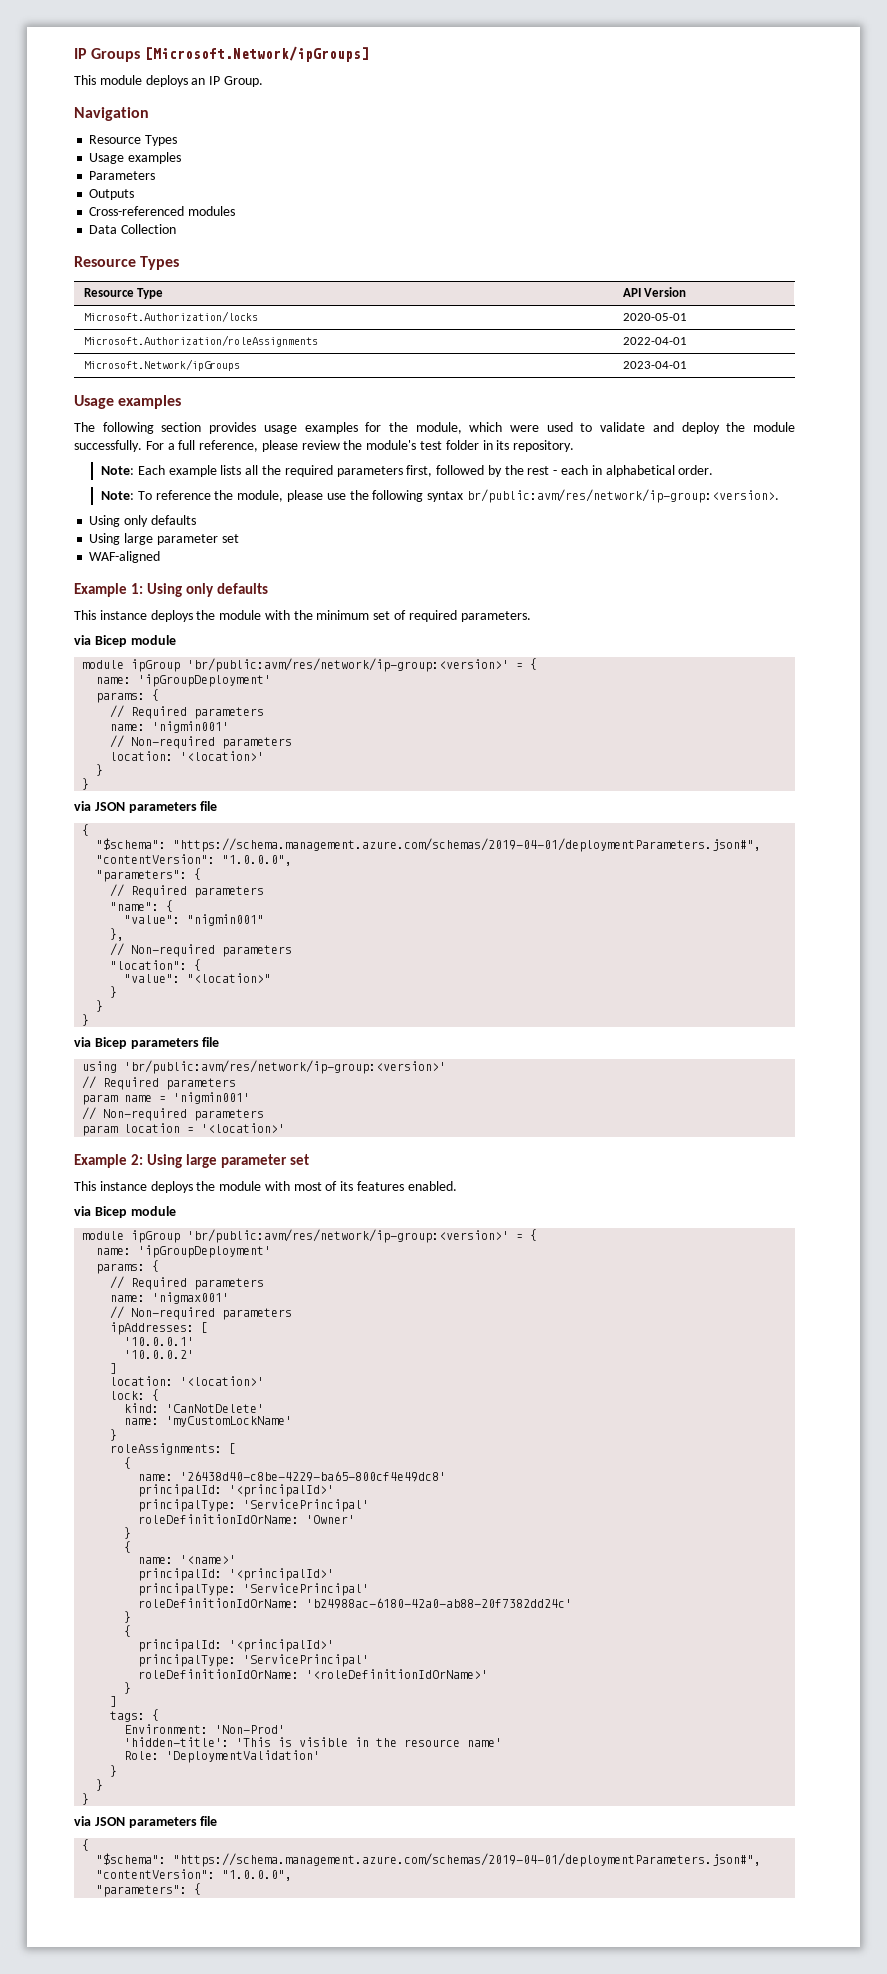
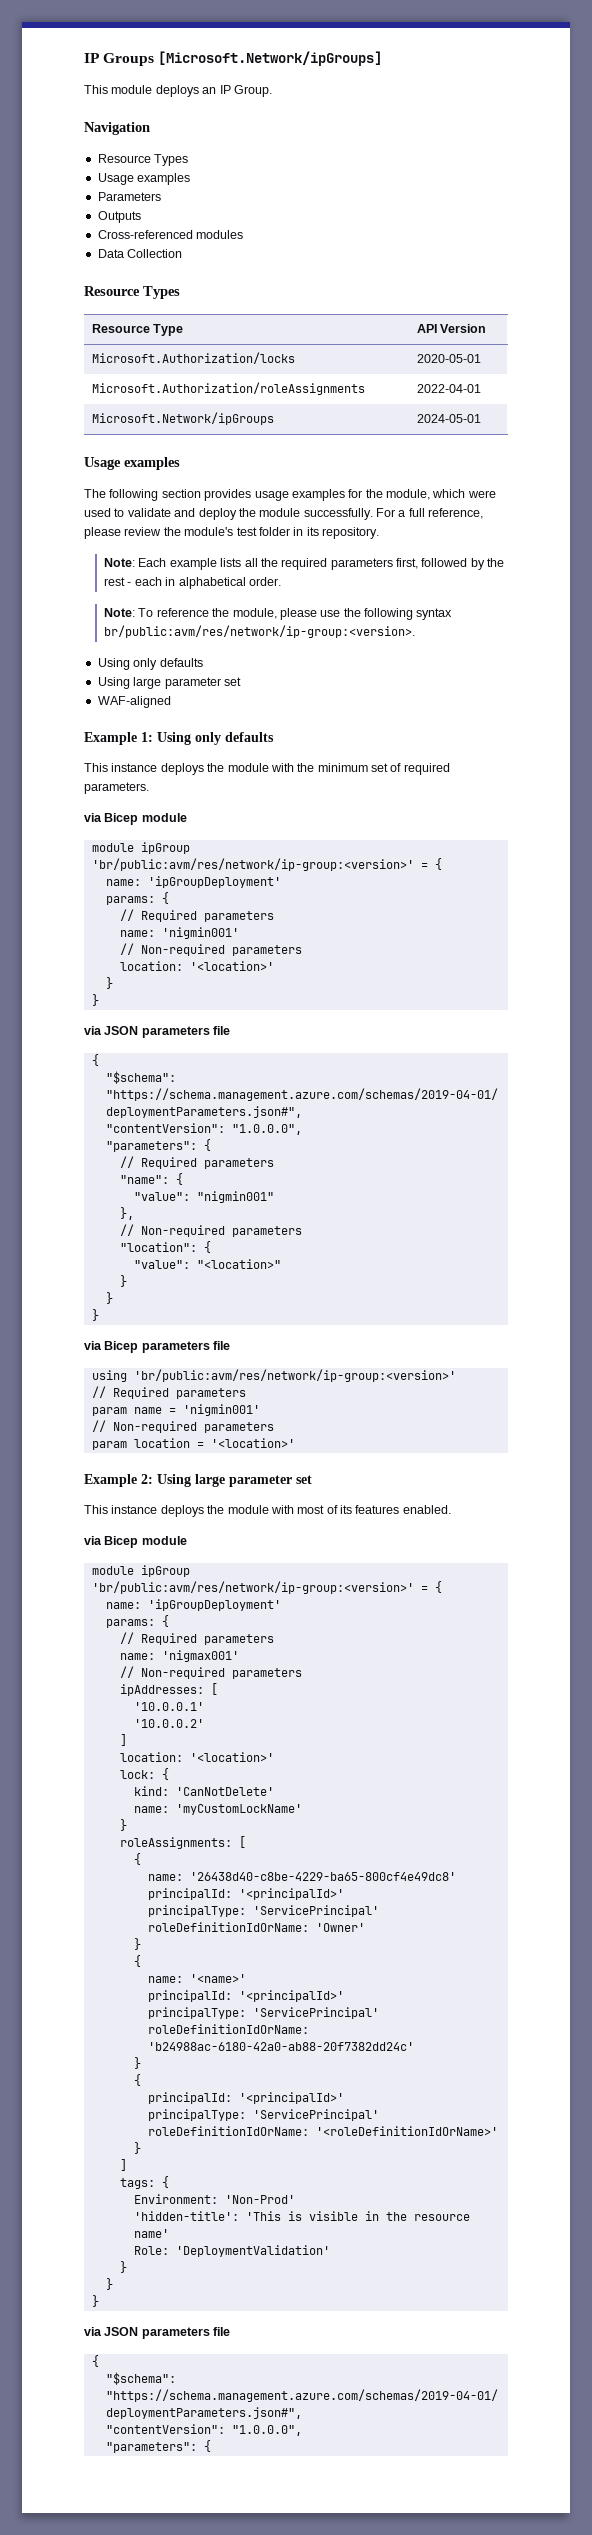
- Microsoft.Network/ipGroups | 2023-04-01
+ Microsoft.Network/ipGroups | 2024-05-01

